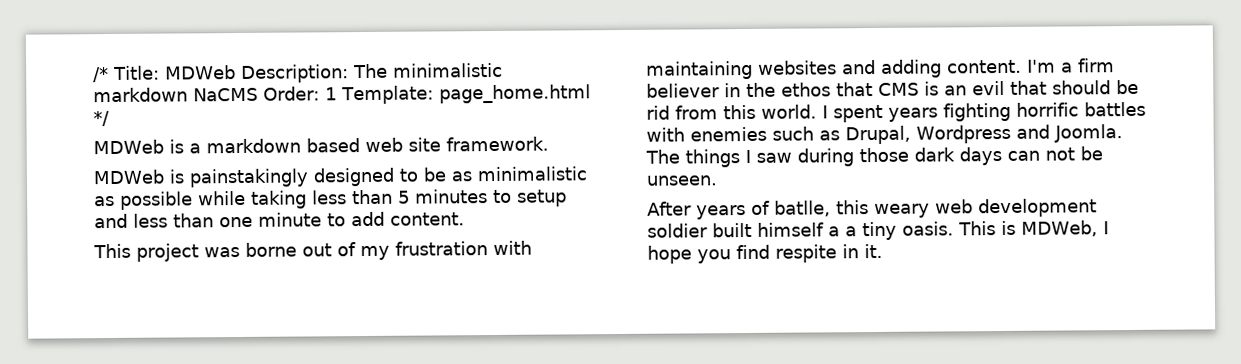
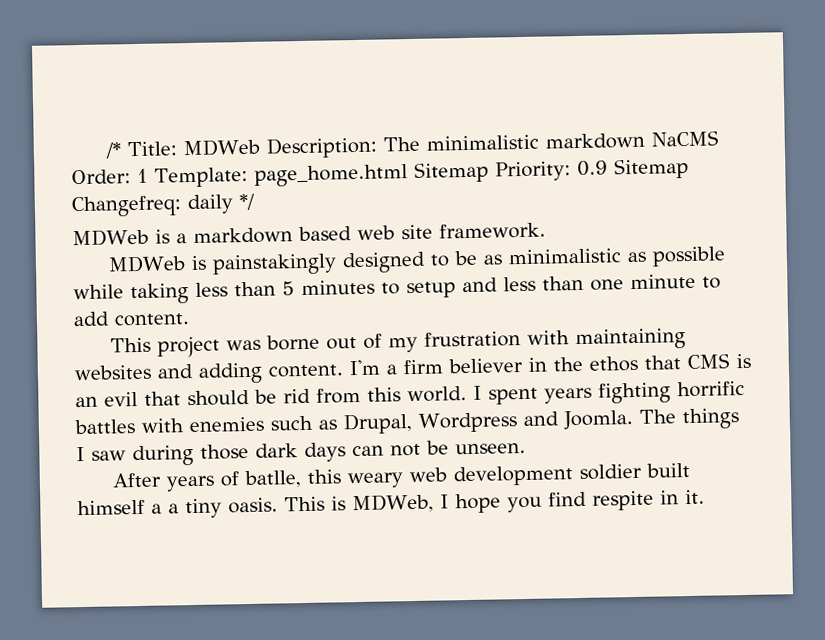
- /* Title: MDWeb Description: The minimalistic markdown NaCMS Order: 1 Template: page_home.html */
+ /* Title: MDWeb Description: The minimalistic markdown NaCMS Order: 1 Template: page_home.html Sitemap Priority: 0.9 Sitemap Changefreq: daily */

